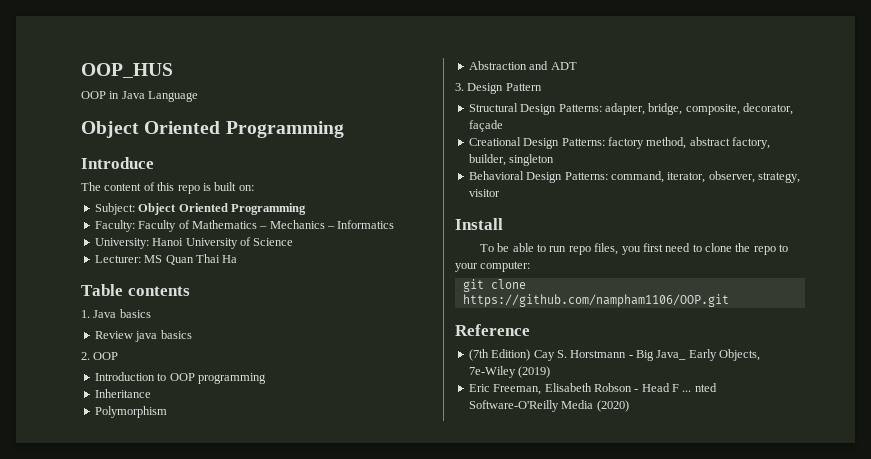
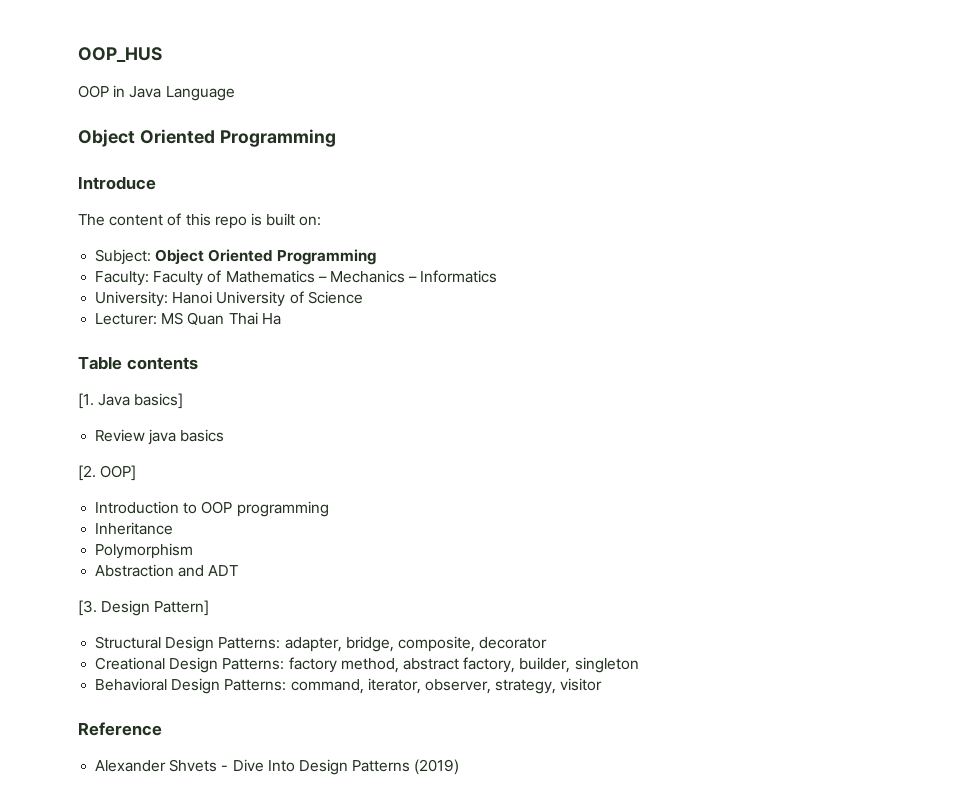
- 1. Java basics
+ [1. Java basics]
- 2. OOP
+ [2. OOP]
- 3. Design Pattern
+ [3. Design Pattern]
- Structural Design Patterns: adapter, bridge, composite, decorator, façade
+ Structural Design Patterns: adapter, bridge, composite, decorator
- Install
- To be able to run repo files, you first need to clone the repo to your computer:
- git clone https://github.com/nampham1106/OOP.git
  Reference
- (7th Edition) Cay S. Horstmann - Big Java_ Early Objects, 7e-Wiley (2019)
- Eric Freeman, Elisabeth Robson - Head F ... nted Software-O'Reilly Media (2020)
+ Alexander Shvets - Dive Into Design Patterns (2019)

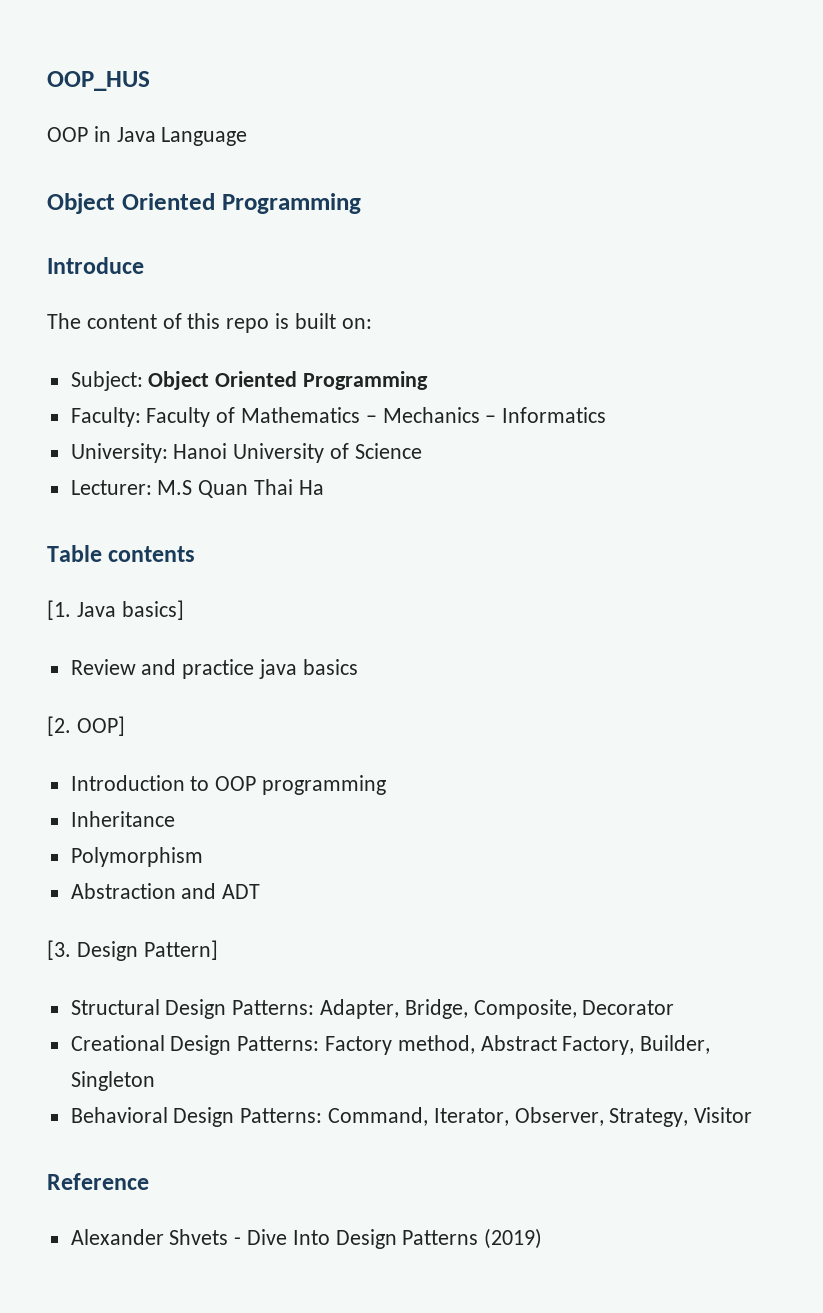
- Lecturer: MS Quan Thai Ha
+ Lecturer: M.S Quan Thai Ha
- Review java basics
+ Review and practice java basics
- Structural Design Patterns: adapter, bridge, composite, decorator
+ Structural Design Patterns: Adapter, Bridge, Composite, Decorator
- Creational Design Patterns: factory method, abstract factory, builder, singleton
- Behavioral Design Patterns: command, iterator, observer, strategy, visitor
+ Creational Design Patterns: Factory method, Abstract Factory, Builder, Singleton
+ Behavioral Design Patterns: Command, Iterator, Observer, Strategy, Visitor

